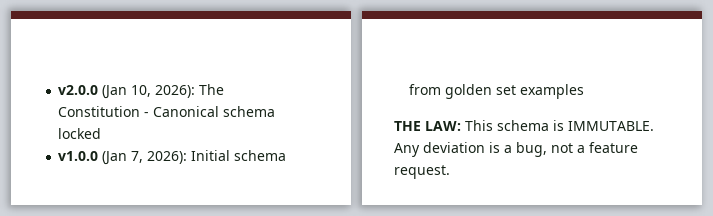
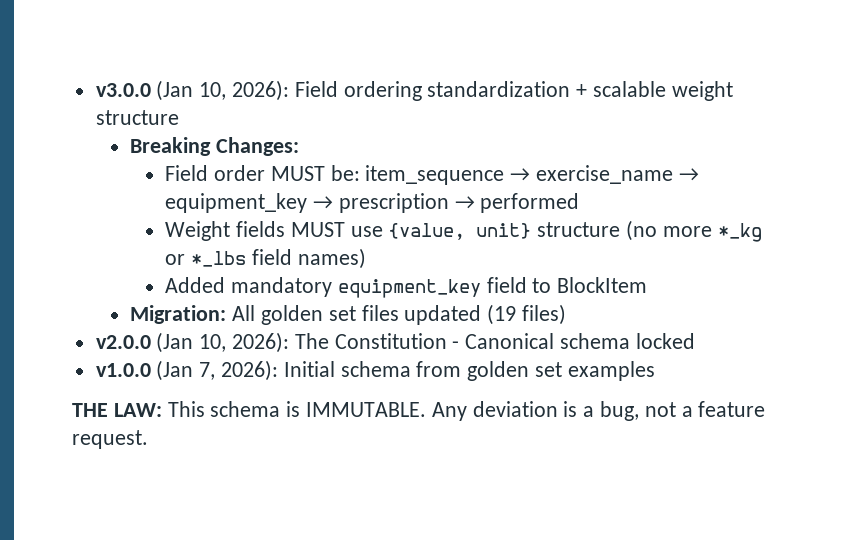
+ v3.0.0 (Jan 10, 2026): Field ordering standardization + scalable weight structure
+ Breaking Changes:
+ Field order MUST be: item_sequence → exercise_name → equipment_key → prescription → performed
+ Weight fields MUST use {value, unit} structure (no more *_kg or *_lbs field names)
+ Added mandatory equipment_key field to BlockItem
+ Migration: All golden set files updated (19 files)

